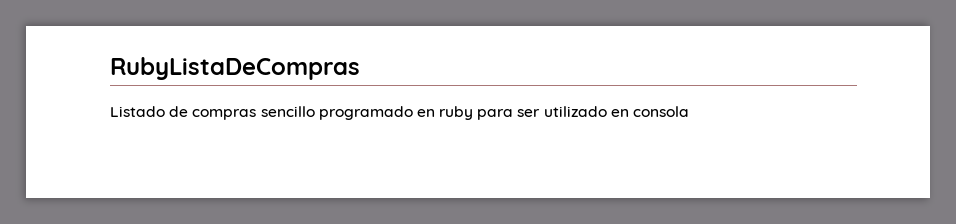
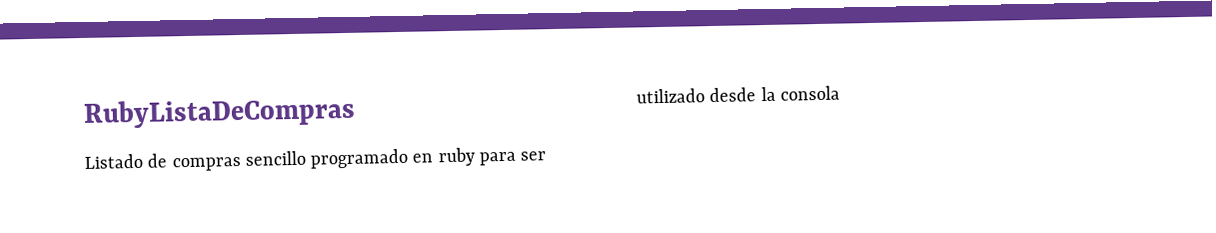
- Listado de compras sencillo programado en ruby para ser utilizado en consola
+ Listado de compras sencillo programado en ruby para ser utilizado desde la consola

